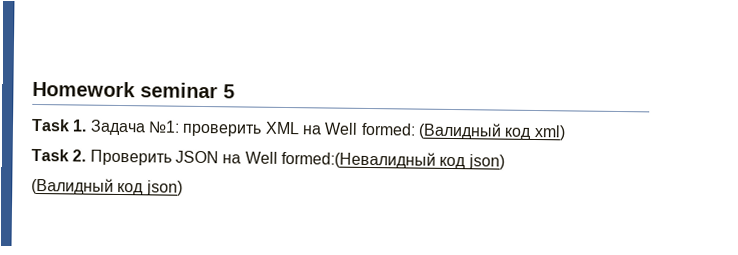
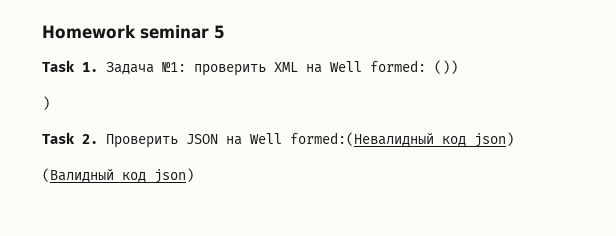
- Task 1. Задача №1: проверить XML на Well formed: (Валидный код xml)
+ Task 1. Задача №1: проверить XML на Well formed: ())
+ )

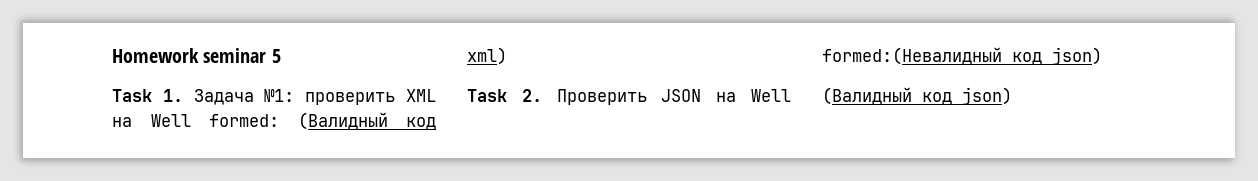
- Task 1. Задача №1: проверить XML на Well formed: ())
- )
+ Task 1. Задача №1: проверить XML на Well formed: (Валидный код xml)

